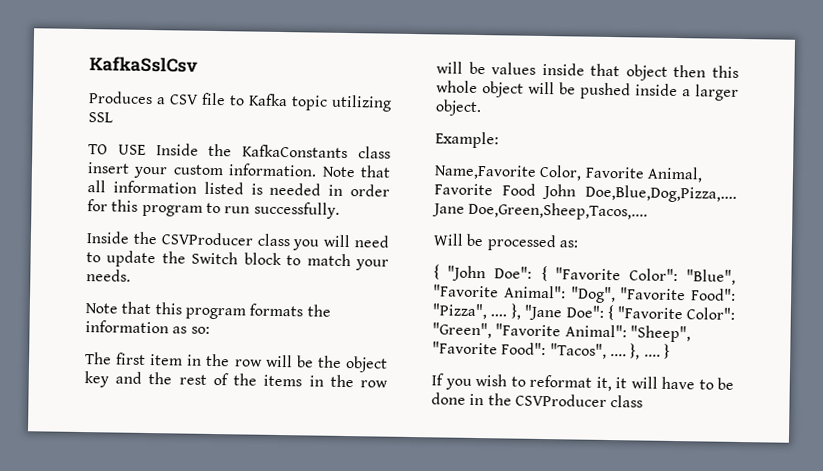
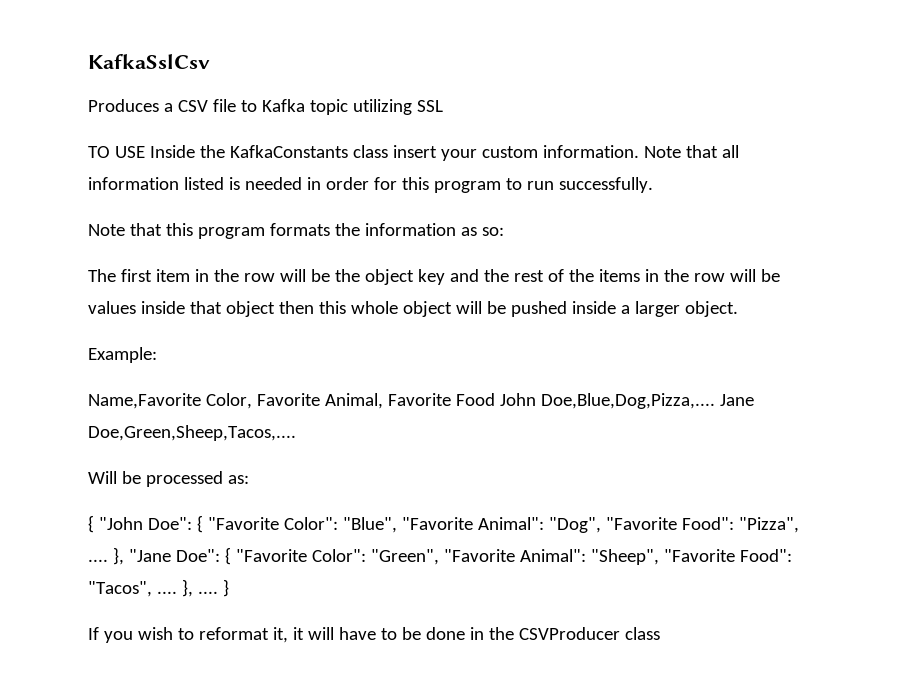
- Inside the CSVProducer class you will need to update the Switch block to match your needs.

